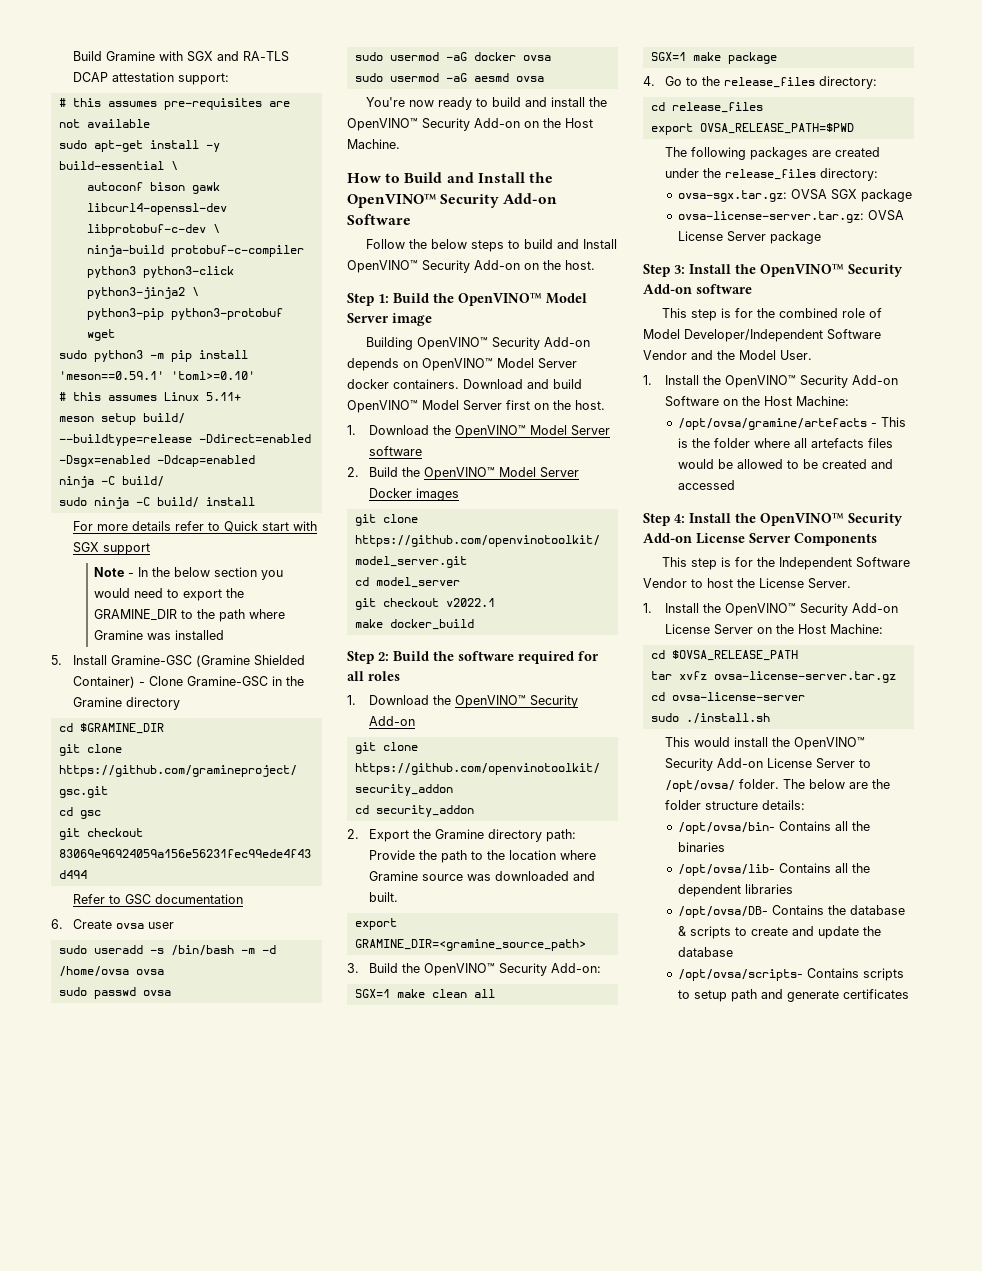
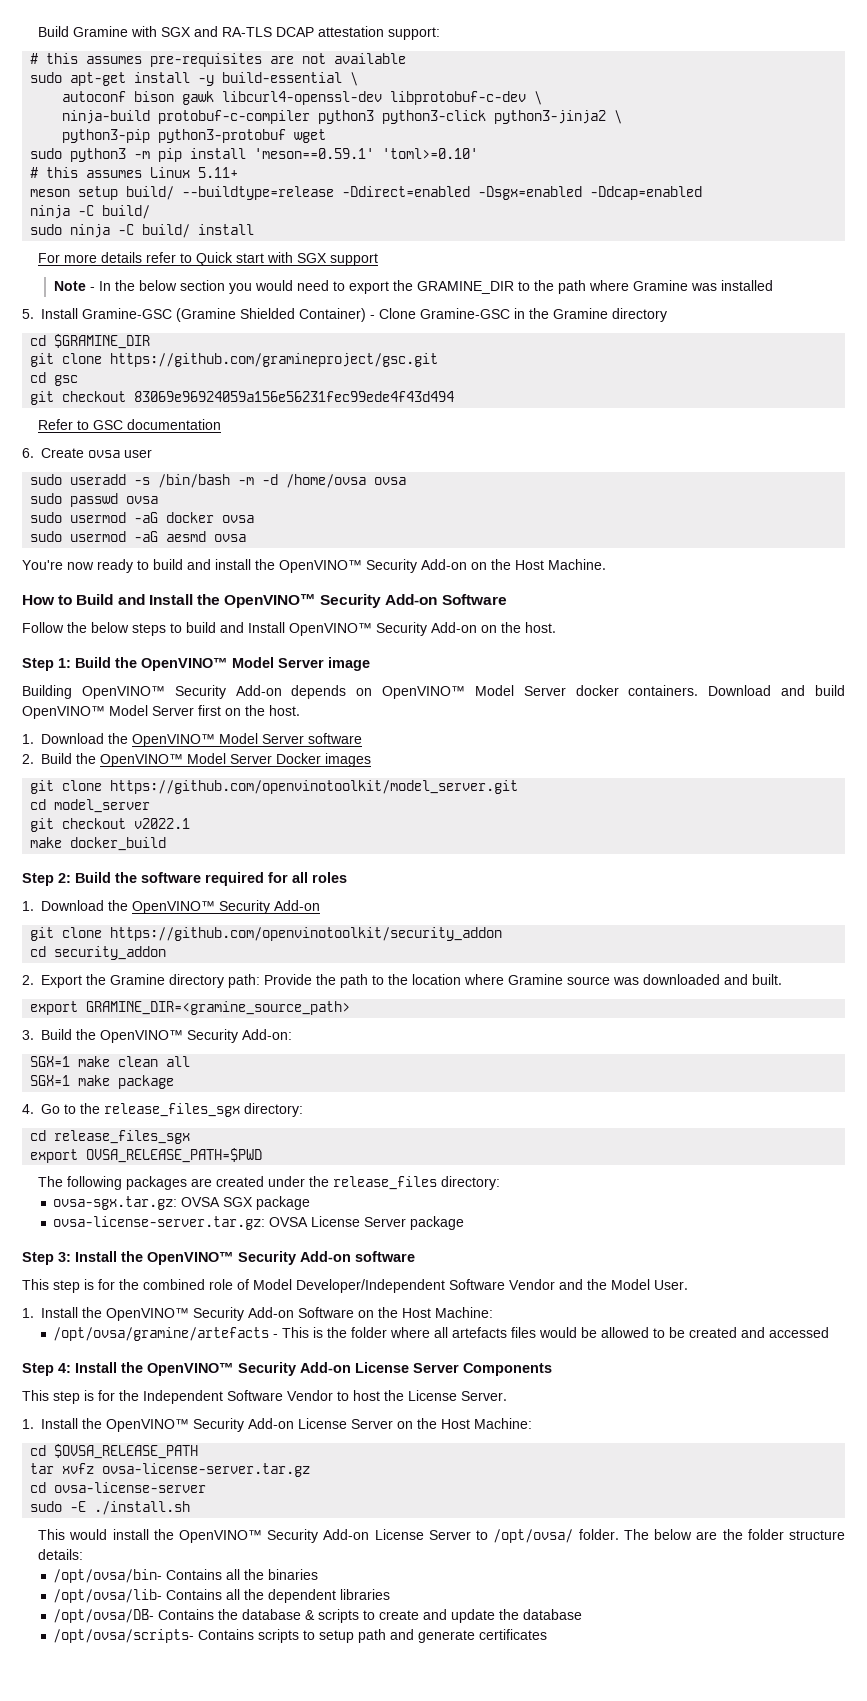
- 4. Go to the release_files directory:
+ 4. Go to the release_files_sgx directory:
- cd release_files
+ cd release_files_sgx
- sudo ./install.sh
+ sudo -E ./install.sh

